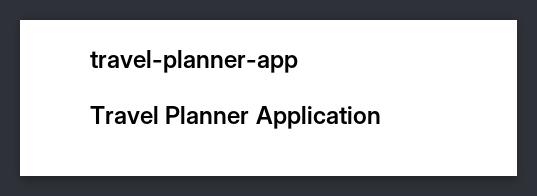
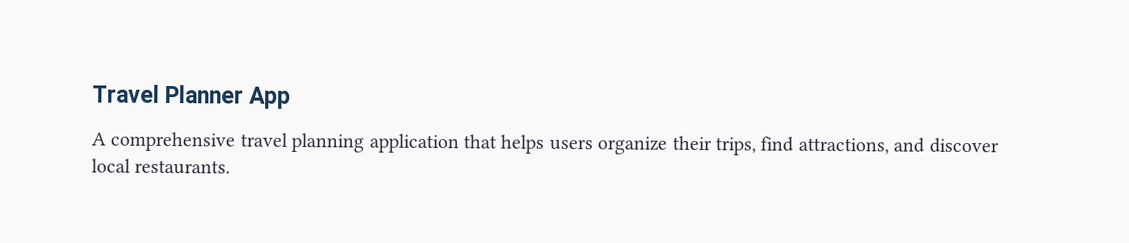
- travel-planner-app
- Travel Planner Application
+ Travel Planner App
+ A comprehensive travel planning application that helps users organize their trips, find attractions, and discover local restaurants.

